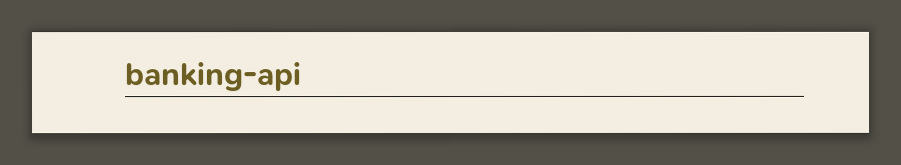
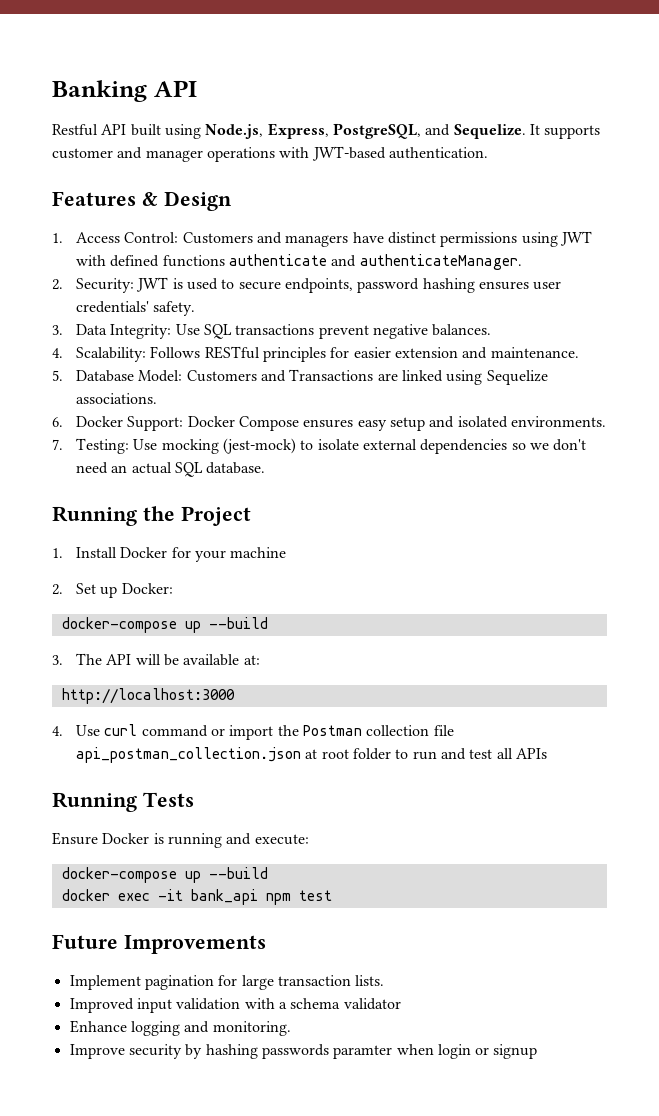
- banking-api
+ Banking API
+ Restful API built using Node.js, Express, PostgreSQL, and Sequelize. It supports customer and manager operations with JWT-based authentication.
+ Features & Design
+ 1. Access Control: Customers and managers have distinct permissions using JWT with defined functions authenticate and authenticateManager.
+ 2. Security: JWT is used to secure endpoints, password hashing ensures user credentials' safety.
+ 3. Data Integrity: Use SQL transactions prevent negative balances.
+ 4. Scalability: Follows RESTful principles for easier extension and maintenance.
+ 5. Database Model: Customers and Transactions are linked using Sequelize associations.
+ 6. Docker Support: Docker Compose ensures easy setup and isolated environments.
+ 7. Testing: Use mocking (jest-mock) to isolate external dependencies so we don't need an actual SQL database.
+ Running the Project
+ 1. Install Docker for your machine
+ 2. Set up Docker:
+ docker-compose up --build
+ 3. The API will be available at:
+ http://localhost:3000
+ 4. Use curl command or import the Postman collection file api_postman_collection.json at root folder to run and test all APIs
+ Running Tests
+ Ensure Docker is running and execute:
+ docker-compose up --build
+ docker exec -it bank_api npm test
+ Future Improvements
+ Implement pagination for large transaction lists.
+ Improved input validation with a schema validator
+ Enhance logging and monitoring.
+ Improve security by hashing passwords paramter when login or signup

